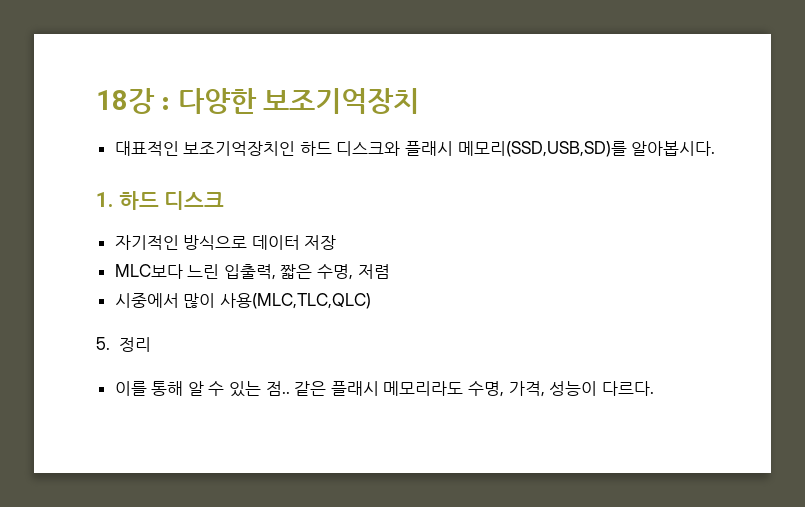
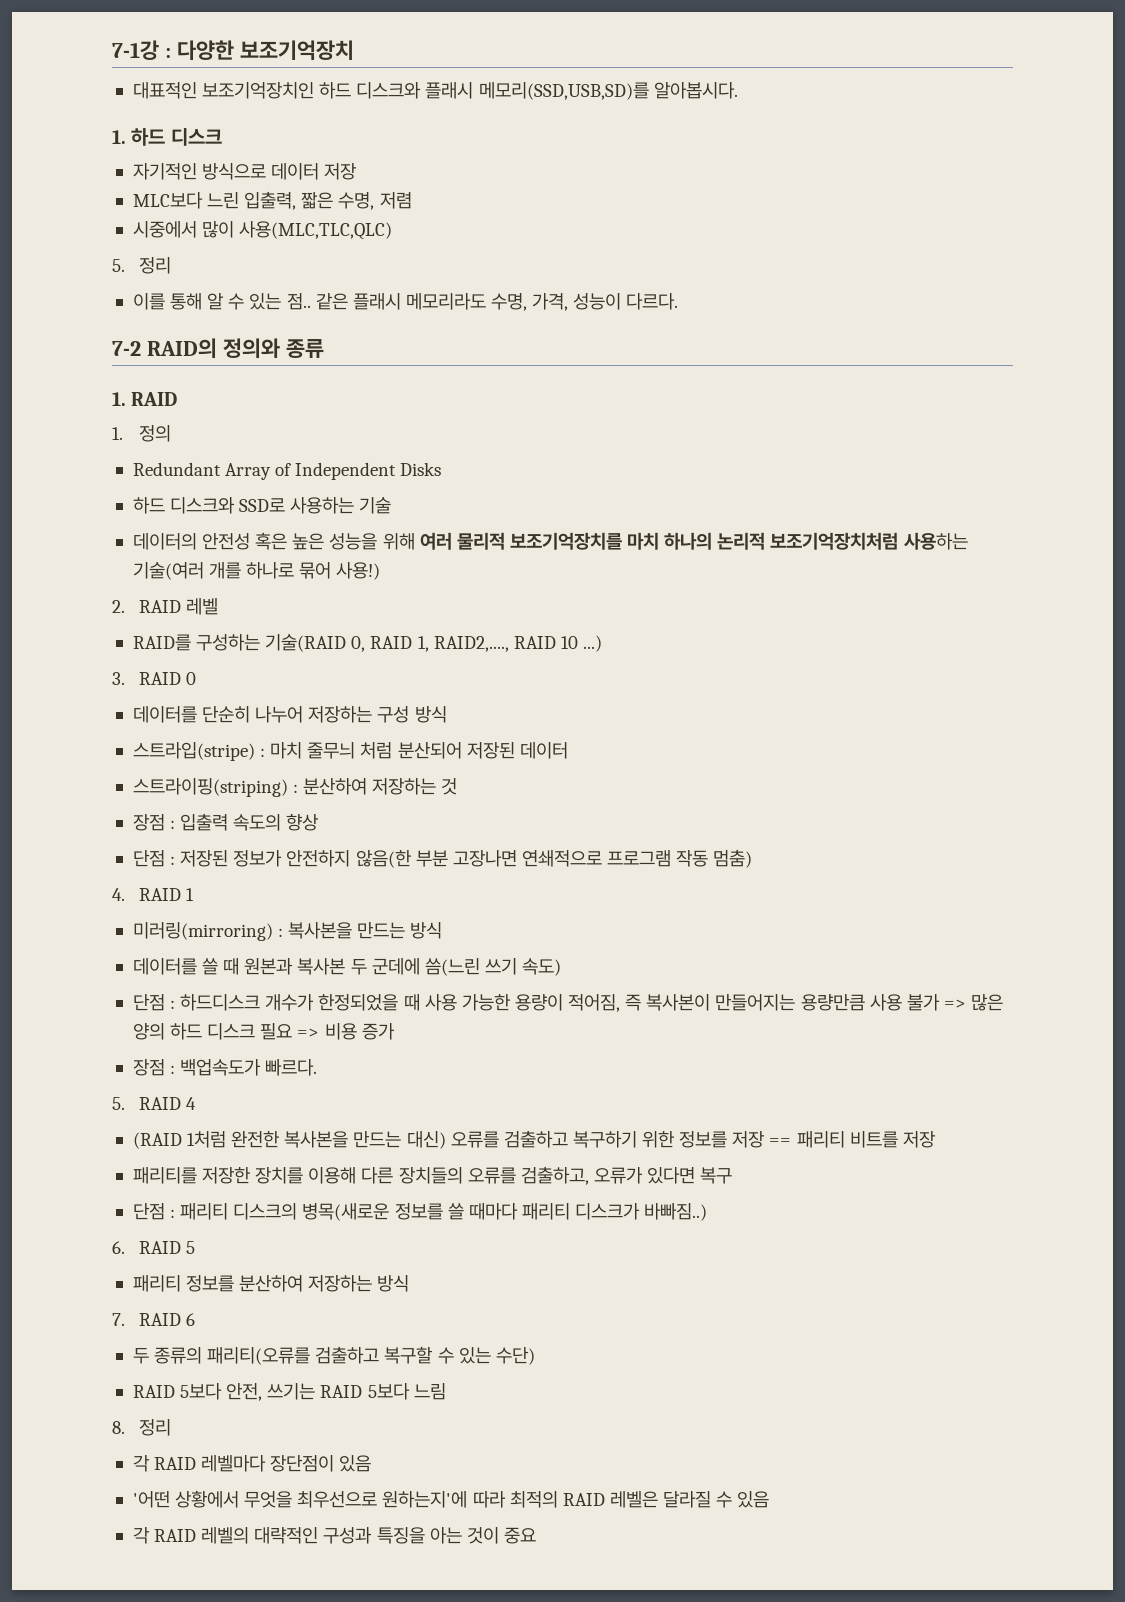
- 18강 : 다양한 보조기억장치
+ 7-1강 : 다양한 보조기억장치
+ 7-2 RAID의 정의와 종류
+ 1. RAID
+ 1. 정의
+ Redundant Array of Independent Disks
+ 하드 디스크와 SSD로 사용하는 기술
+ 데이터의 안전성 혹은 높은 성능을 위해 여러 물리적 보조기억장치를 마치 하나의 논리적 보조기억장치처럼 사용하는 기술(여러 개를 하나로 묶어 사용!)
+ 2. RAID 레벨
+ RAID를 구성하는 기술(RAID 0, RAID 1, RAID2,...., RAID 10 ...)
+ 3. RAID 0
+ 데이터를 단순히 나누어 저장하는 구성 방식
+ 스트라입(stripe) : 마치 줄무늬 처럼 분산되어 저장된 데이터
+ 스트라이핑(striping) : 분산하여 저장하는 것
+ 장점 : 입출력 속도의 향상
+ 단점 : 저장된 정보가 안전하지 않음(한 부분 고장나면 연쇄적으로 프로그램 작동 멈춤)
+ 4. RAID 1
+ 미러링(mirroring) : 복사본을 만드는 방식
+ 데이터를 쓸 때 원본과 복사본 두 군데에 씀(느린 쓰기 속도)
+ 단점 : 하드디스크 개수가 한정되었을 때 사용 가능한 용량이 적어짐, 즉 복사본이 만들어지는 용량만큼 사용 불가 => 많은 양의 하드 디스크 필요 => 비용 증가
+ 장점 : 백업속도가 빠르다.
+ 5. RAID 4
+ (RAID 1처럼 완전한 복사본을 만드는 대신) 오류를 검출하고 복구하기 위한 정보를 저장 == 패리티 비트를 저장
+ 패리티를 저장한 장치를 이용해 다른 장치들의 오류를 검출하고, 오류가 있다면 복구
+ 단점 : 패리티 디스크의 병목(새로운 정보를 쓸 때마다 패리티 디스크가 바빠짐..)
+ 6. RAID 5
+ 패리티 정보를 분산하여 저장하는 방식
+ 7. RAID 6
+ 두 종류의 패리티(오류를 검출하고 복구할 수 있는 수단)
+ RAID 5보다 안전, 쓰기는 RAID 5보다 느림
+ 8. 정리
+ 각 RAID 레벨마다 장단점이 있음
+ '어떤 상황에서 무엇을 최우선으로 원하는지'에 따라 최적의 RAID 레벨은 달라질 수 있음
+ 각 RAID 레벨의 대략적인 구성과 특징을 아는 것이 중요

